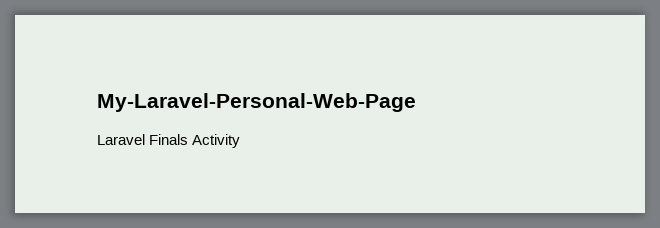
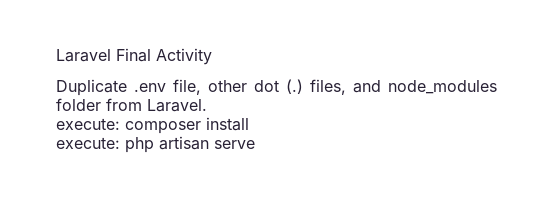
- My-Laravel-Personal-Web-Page
- Laravel Finals Activity
+ Laravel Final Activity
+ Duplicate .env file, other dot (.) files, and node_modules folder from Laravel.
+ execute: composer install
+ execute: php artisan serve

